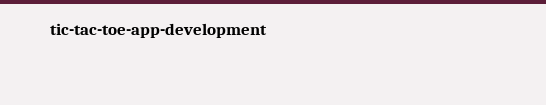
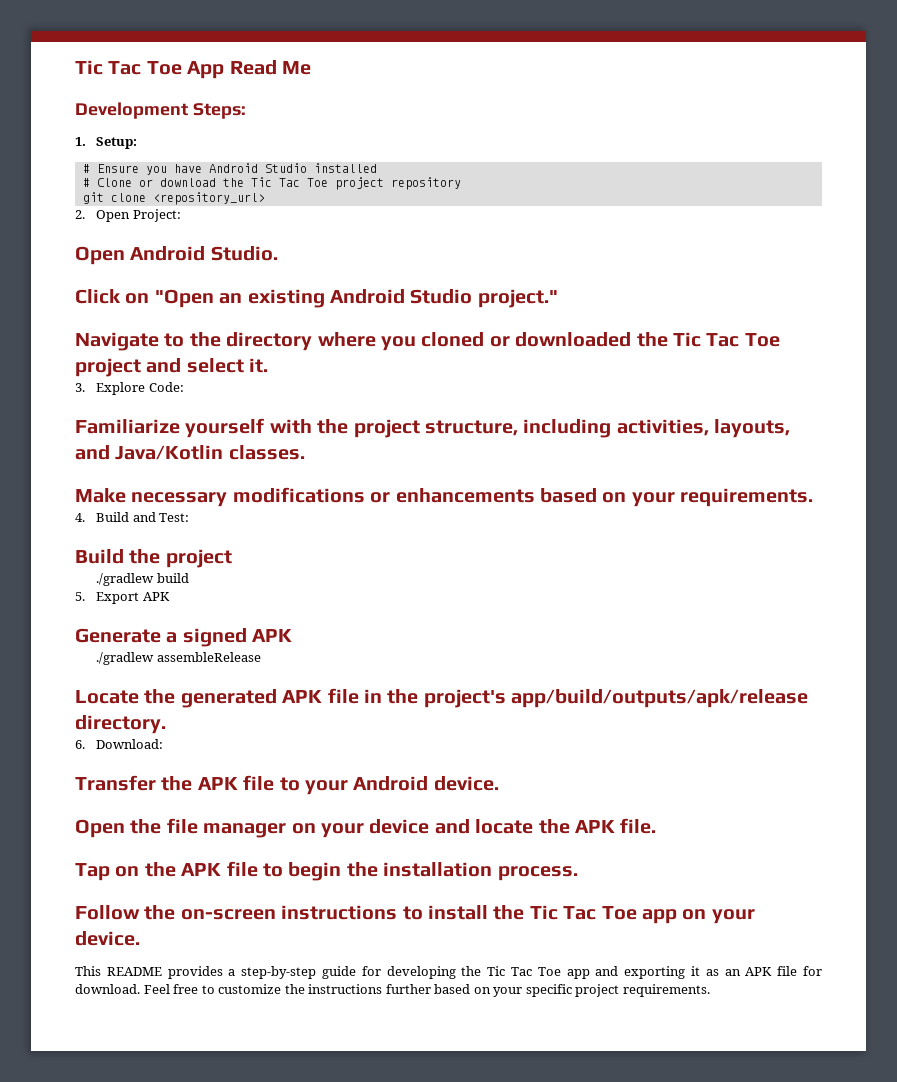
- tic-tac-toe-app-development
+ Tic Tac Toe App Read Me
+ Development Steps:
+ 1. Setup:
+ # Ensure you have Android Studio installed
+ # Clone or download the Tic Tac Toe project repository
+ git clone <repository_url>
+ 2. Open Project:
+ Open Android Studio.
+ Click on "Open an existing Android Studio project."
+ Navigate to the directory where you cloned or downloaded the Tic Tac Toe project and select it.
+ 3. Explore Code:
+ Familiarize yourself with the project structure, including activities, layouts, and Java/Kotlin classes.
+ Make necessary modifications or enhancements based on your requirements.
+ 4. Build and Test:
+ Build the project
+ ./gradlew build
+ 5. Export APK
+ Generate a signed APK
+ ./gradlew assembleRelease
+ Locate the generated APK file in the project's app/build/outputs/apk/release directory.
+ 6. Download:
+ Transfer the APK file to your Android device.
+ Open the file manager on your device and locate the APK file.
+ Tap on the APK file to begin the installation process.
+ Follow the on-screen instructions to install the Tic Tac Toe app on your device.
+ This README provides a step-by-step guide for developing the Tic Tac Toe app and exporting it as an APK file for download. Feel free to customize the instructions further based on your specific project requirements.

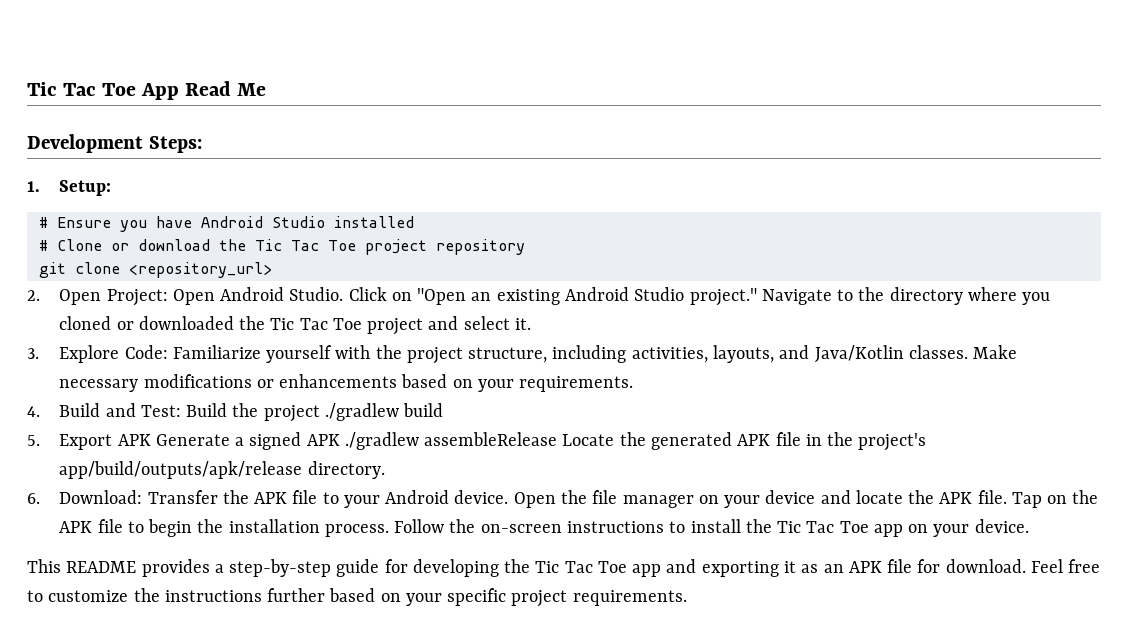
- 2. Open Project:
- Open Android Studio.
- Click on "Open an existing Android Studio project."
- Navigate to the directory where you cloned or downloaded the Tic Tac Toe project and select it.
+ 2. Open Project: Open Android Studio. Click on "Open an existing Android Studio project." Navigate to the directory where you cloned or downloaded the Tic Tac Toe project and select it.
- 3. Explore Code:
- Familiarize yourself with the project structure, including activities, layouts, and Java/Kotlin classes.
- Make necessary modifications or enhancements based on your requirements.
+ 3. Explore Code: Familiarize yourself with the project structure, including activities, layouts, and Java/Kotlin classes. Make necessary modifications or enhancements based on your requirements.
- 4. Build and Test:
- Build the project
- ./gradlew build
+ 4. Build and Test: Build the project ./gradlew build
- 5. Export APK
- Generate a signed APK
- ./gradlew assembleRelease
- Locate the generated APK file in the project's app/build/outputs/apk/release directory.
+ 5. Export APK Generate a signed APK ./gradlew assembleRelease Locate the generated APK file in the project's app/build/outputs/apk/release directory.
- 6. Download:
- Transfer the APK file to your Android device.
- Open the file manager on your device and locate the APK file.
- Tap on the APK file to begin the installation process.
- Follow the on-screen instructions to install the Tic Tac Toe app on your device.
+ 6. Download: Transfer the APK file to your Android device. Open the file manager on your device and locate the APK file. Tap on the APK file to begin the installation process. Follow the on-screen instructions to install the Tic Tac Toe app on your device.

